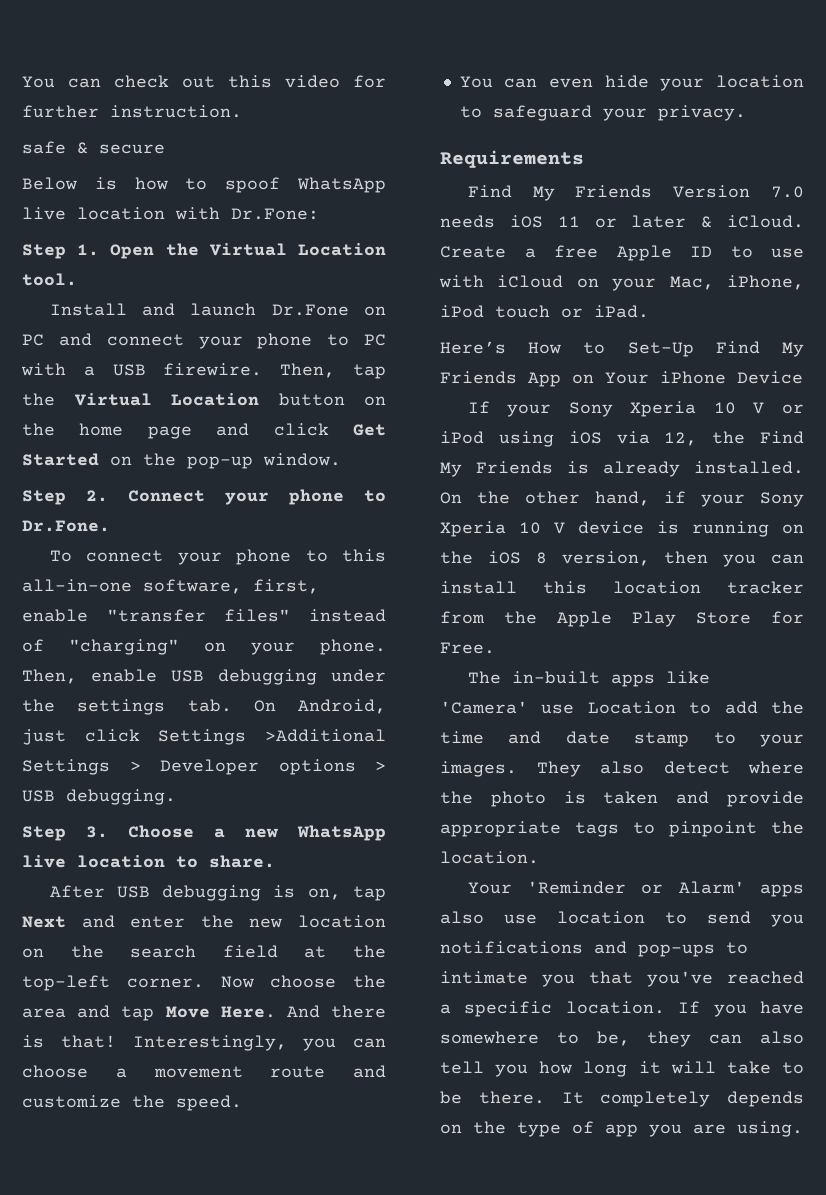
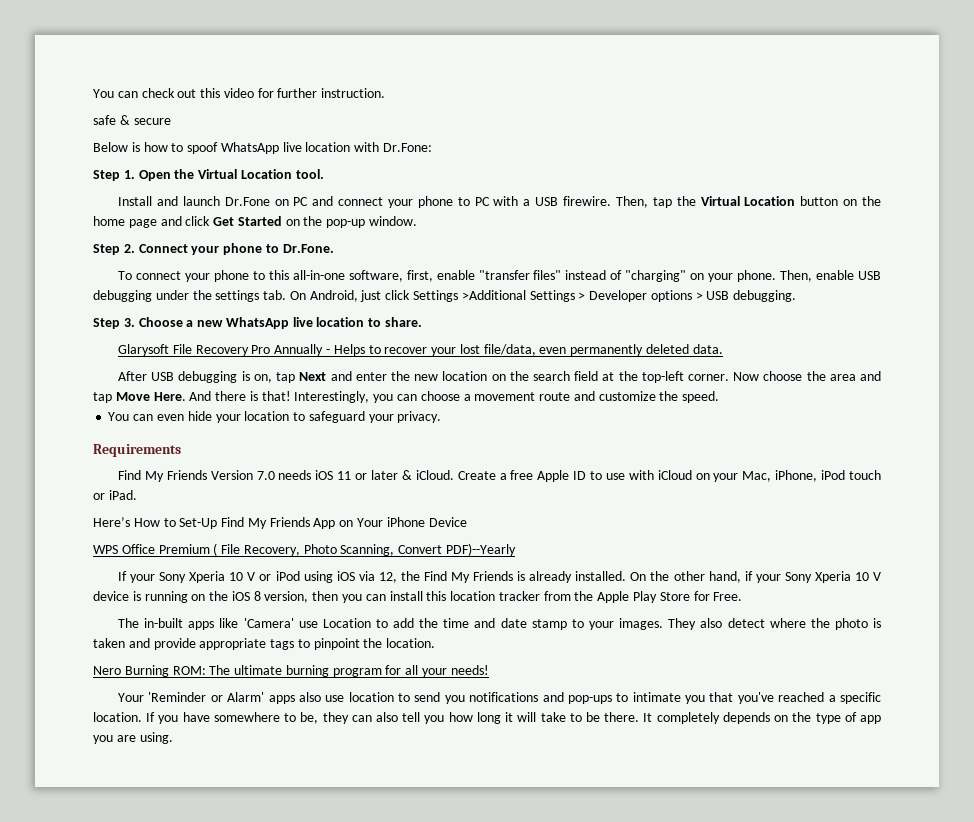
+ Glarysoft File Recovery Pro Annually - Helps to recover your lost file/data, even permanently deleted data.
+ WPS Office Premium ( File Recovery, Photo Scanning, Convert PDF)--Yearly
+ Nero Burning ROM: The ultimate burning program for all your needs!

